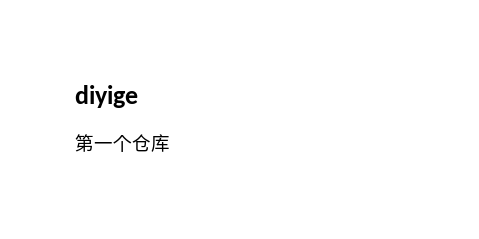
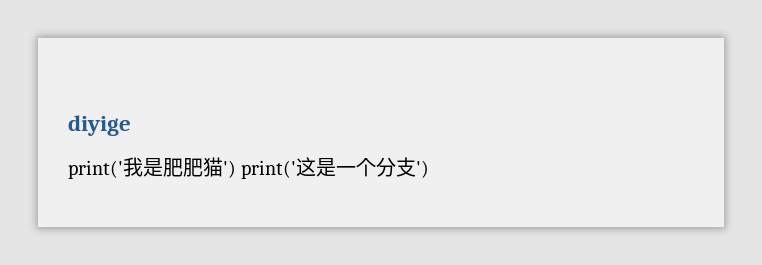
- 第一个仓库
+ print('我是肥肥猫') print('这是一个分支')

